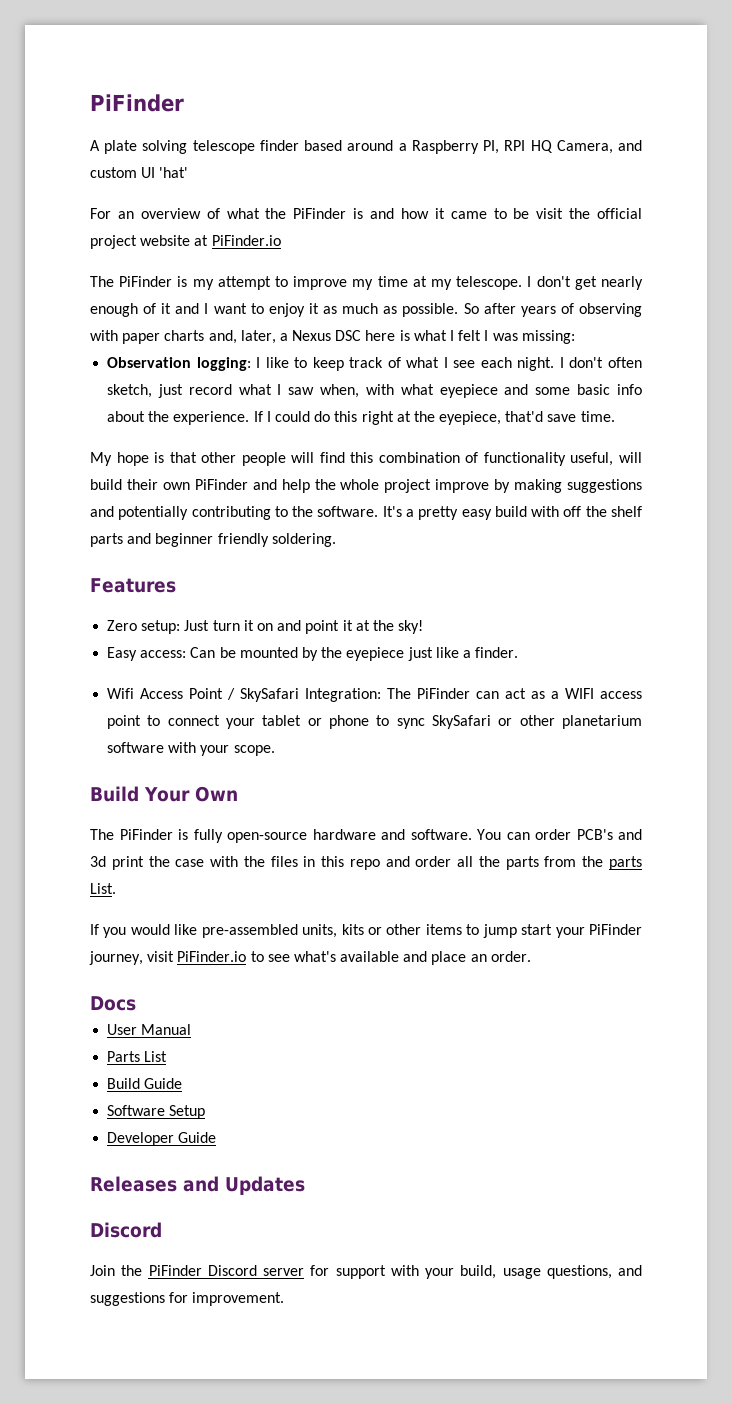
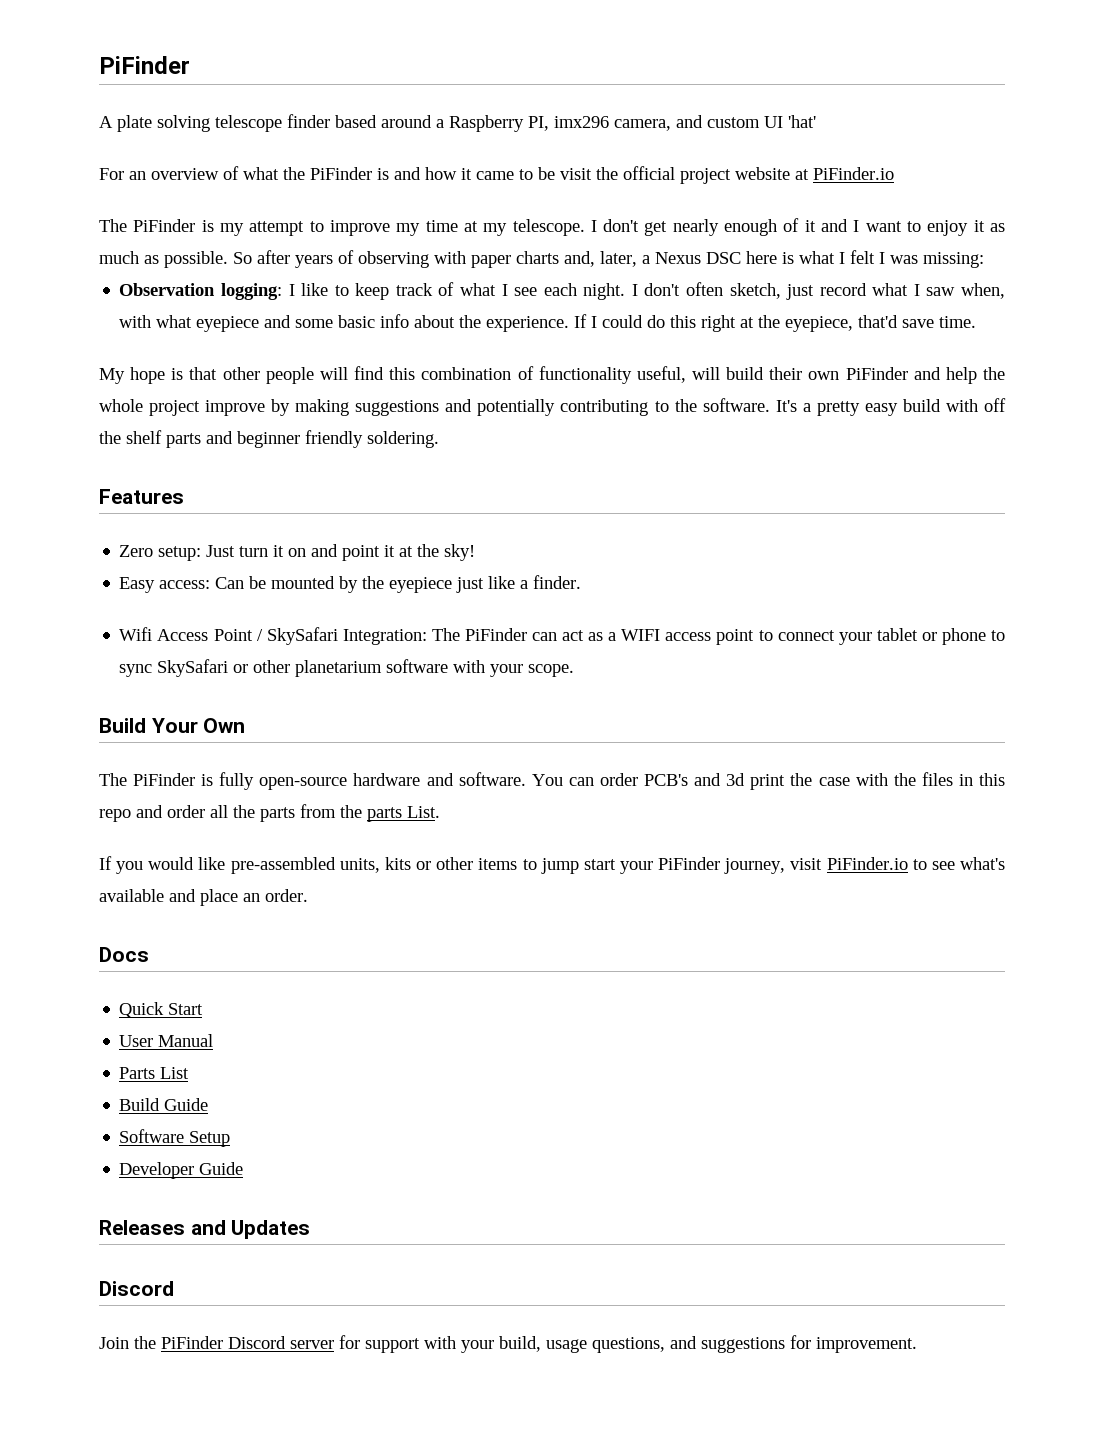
- A plate solving telescope finder based around a Raspberry PI, RPI HQ Camera, and custom UI 'hat'
+ A plate solving telescope finder based around a Raspberry PI, imx296 camera, and custom UI 'hat'
+ Quick Start

